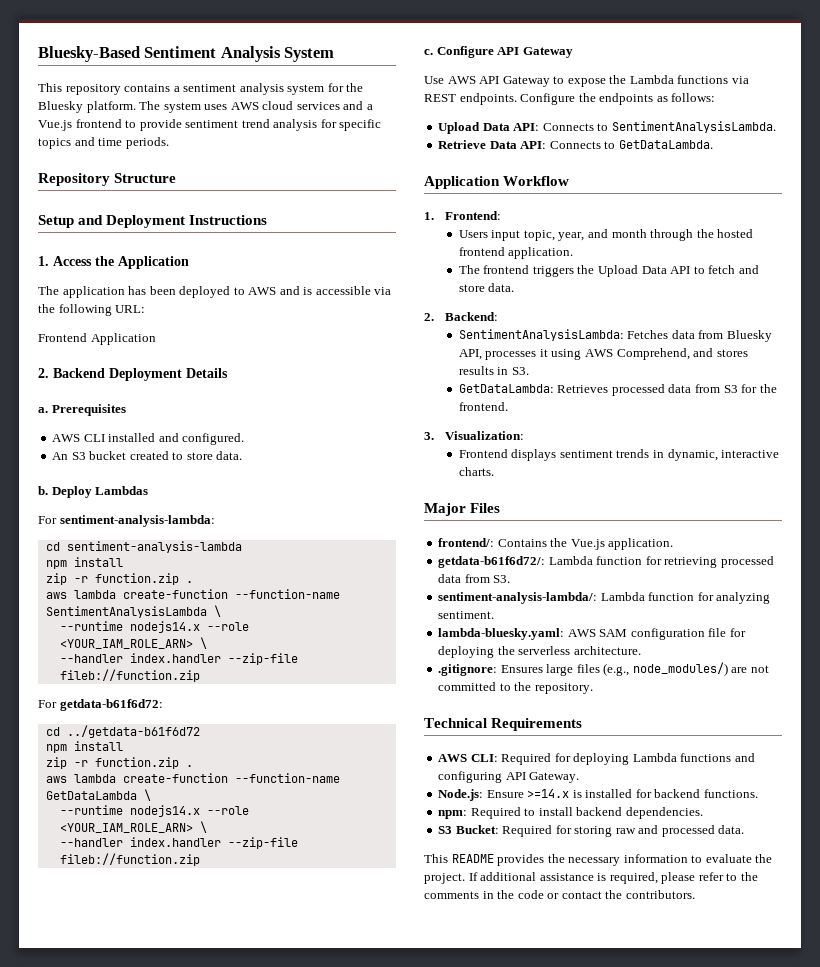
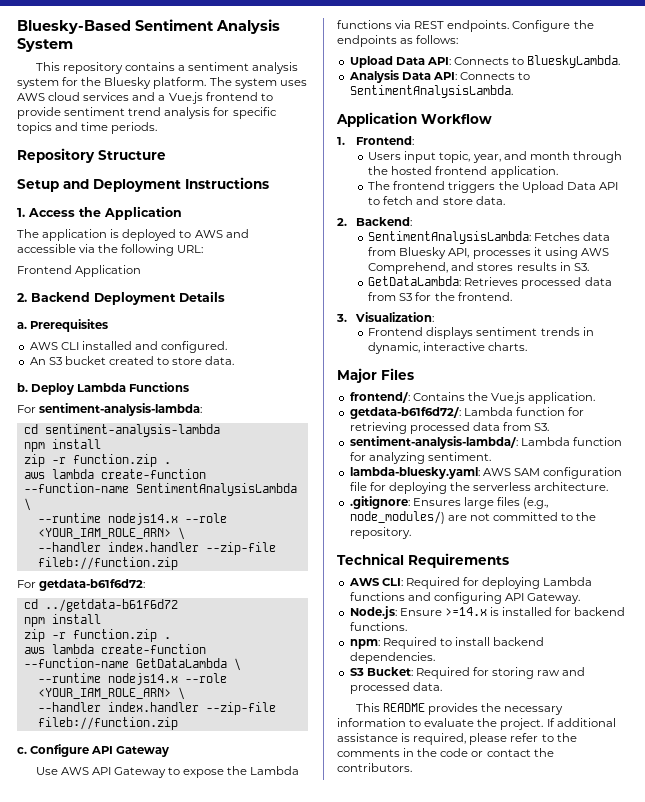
- The application has been deployed to AWS and is accessible via the following URL:
+ The application is deployed to AWS and accessible via the following URL:
- Deploy Lambdas
+ Deploy Lambda Functions
- Upload Data API: Connects to SentimentAnalysisLambda.
- Retrieve Data API: Connects to GetDataLambda.
+ Upload Data API: Connects to BlueskyLambda.
+ Analysis Data API: Connects to SentimentAnalysisLambda.

